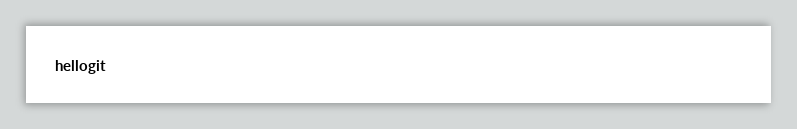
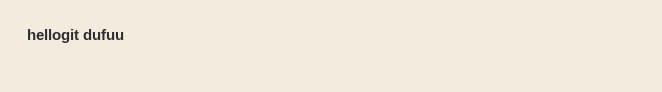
- hellogit
+ hellogit dufuu

